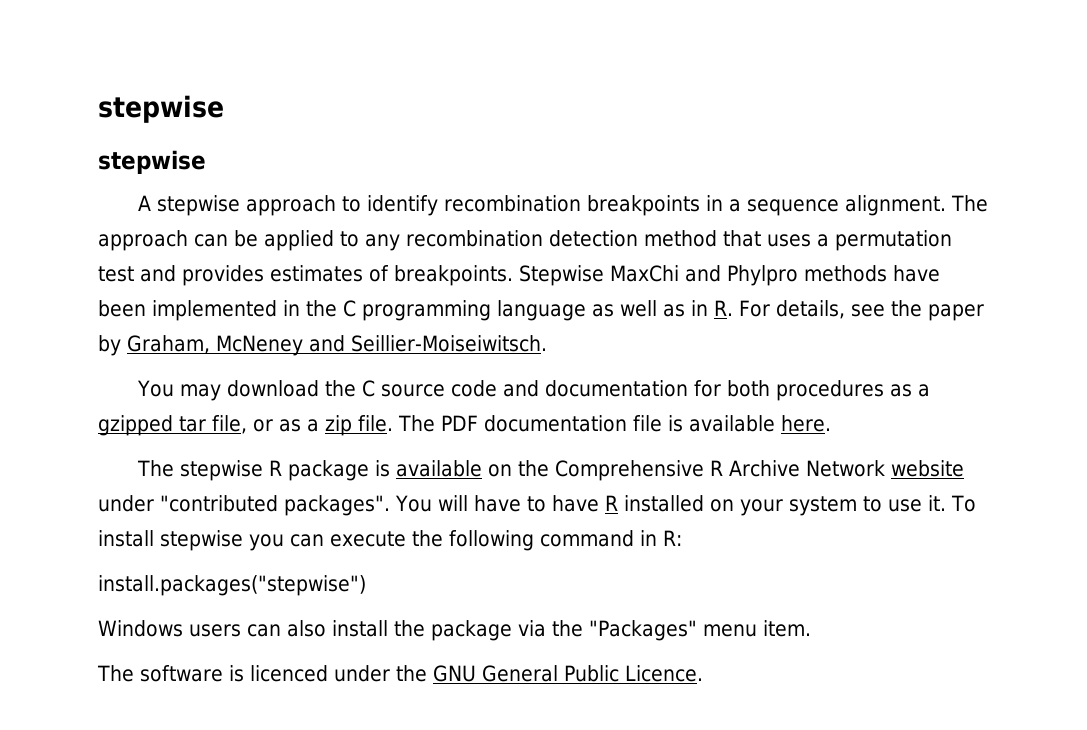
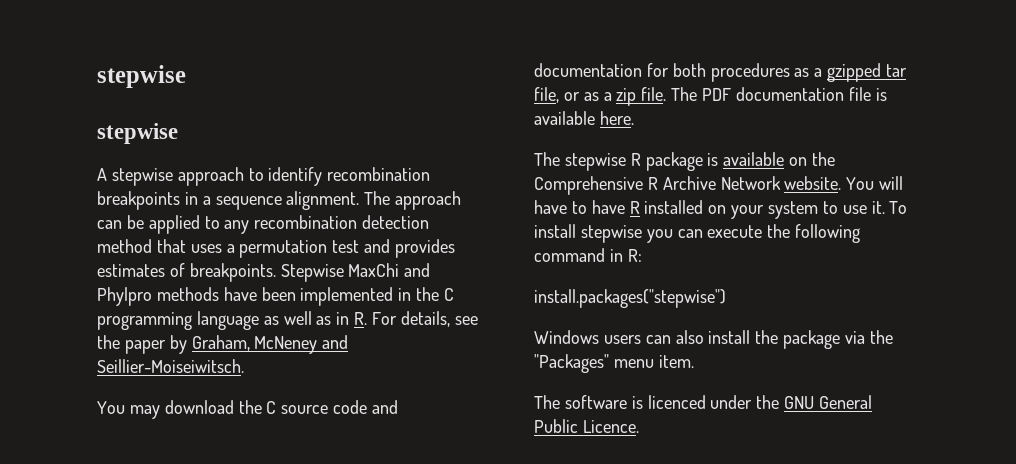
- The stepwise R package is available on the Comprehensive R Archive Network website under "contributed packages".
+ The stepwise R package is available on the Comprehensive R Archive Network website.

